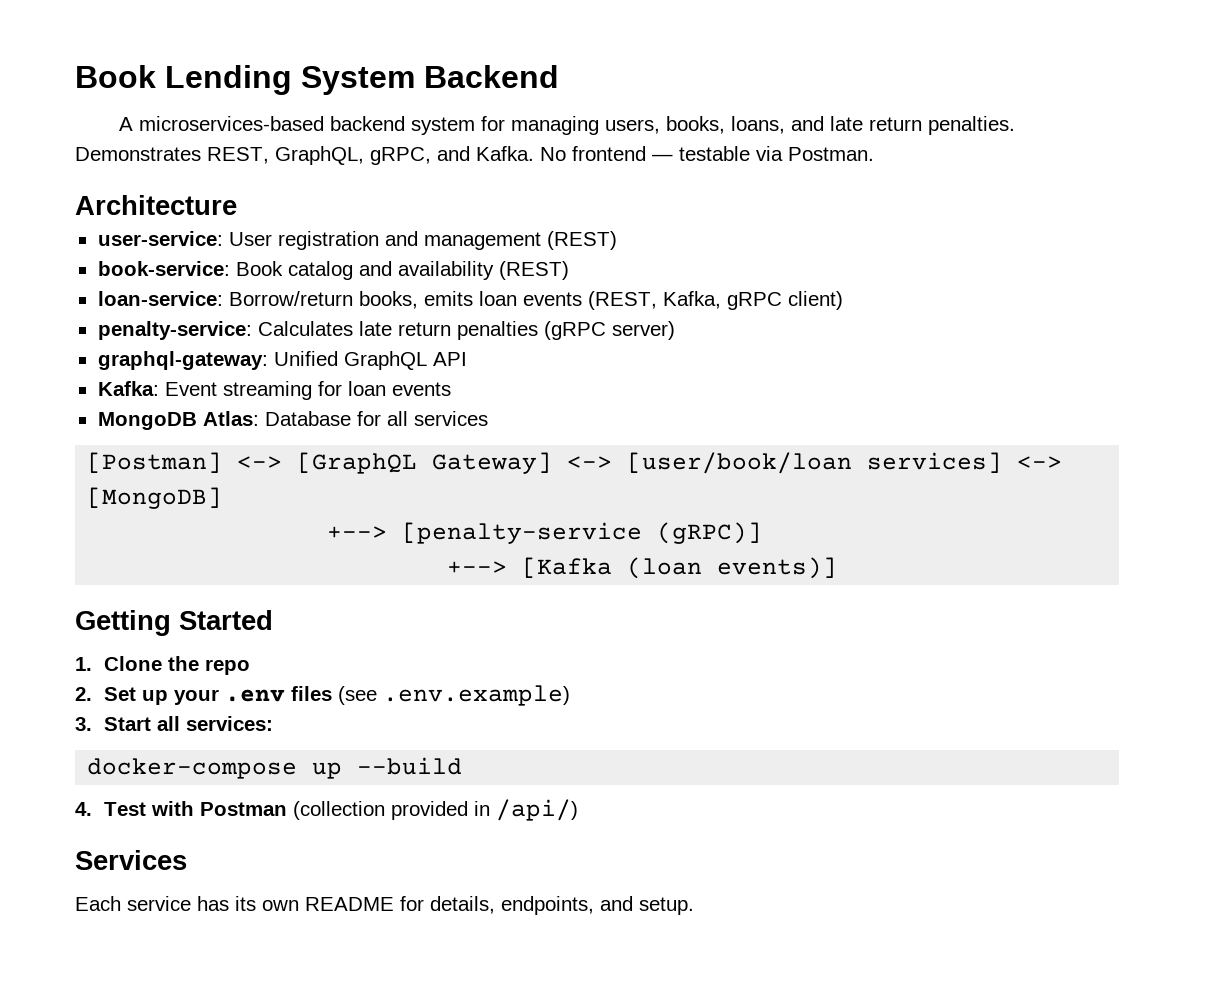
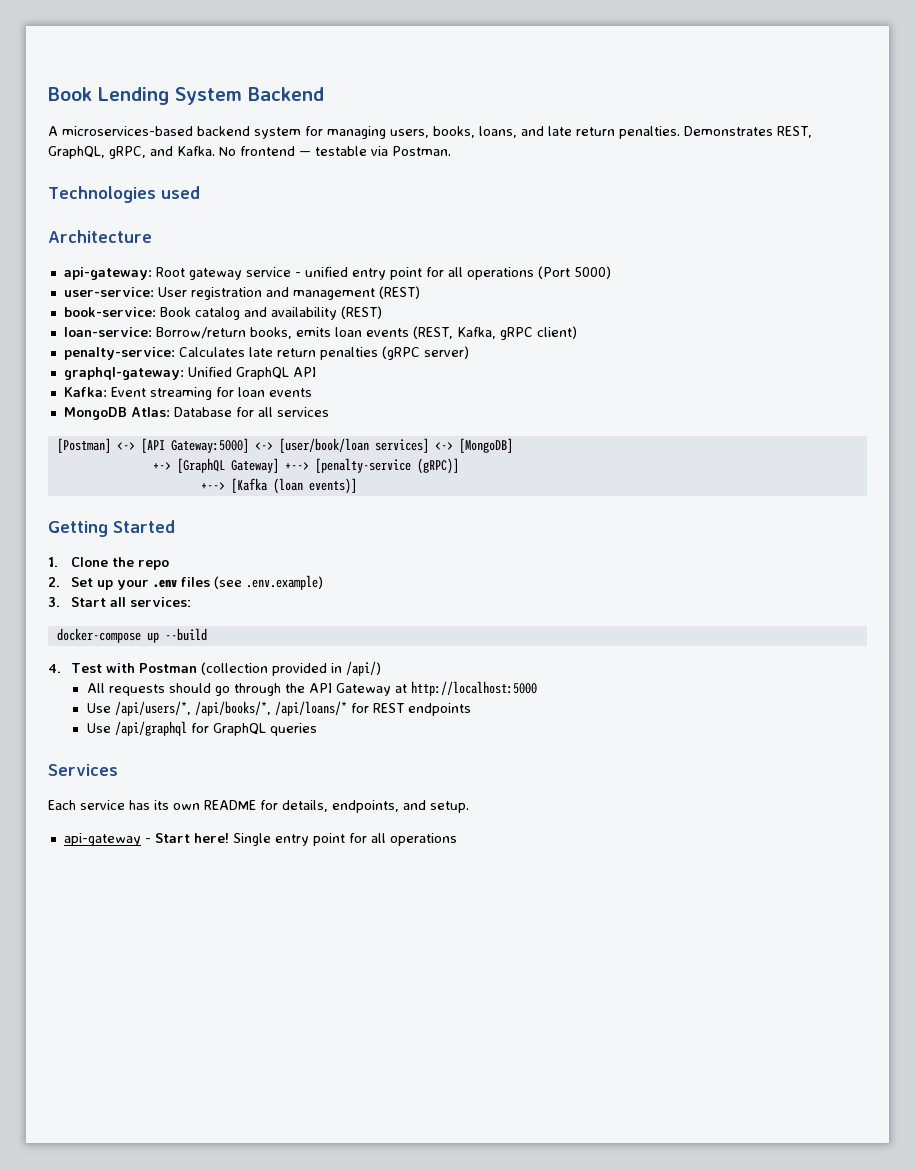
+ Technologies used
+ api-gateway: Root gateway service - unified entry point for all operations (Port 5000)
- [Postman] <-> [GraphQL Gateway] <-> [user/book/loan services] <-> [MongoDB]
+ [Postman] <-> [API Gateway:5000] <-> [user/book/loan services] <-> [MongoDB]
- +--> [penalty-service (gRPC)]
+ +-> [GraphQL Gateway] +--> [penalty-service (gRPC)]
+ All requests should go through the API Gateway at http://localhost:5000
+ Use /api/users/*, /api/books/*, /api/loans/* for REST endpoints
+ Use /api/graphql for GraphQL queries
+ api-gateway - Start here! Single entry point for all operations

